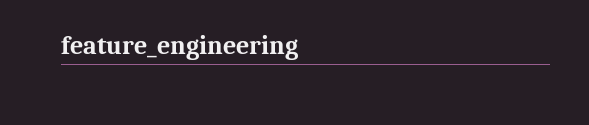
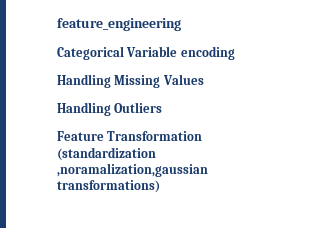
+ Categorical Variable encoding
+ Handling Missing Values
+ Handling Outliers
+ Feature Transformation (standardization ,noramalization,gaussian transformations)

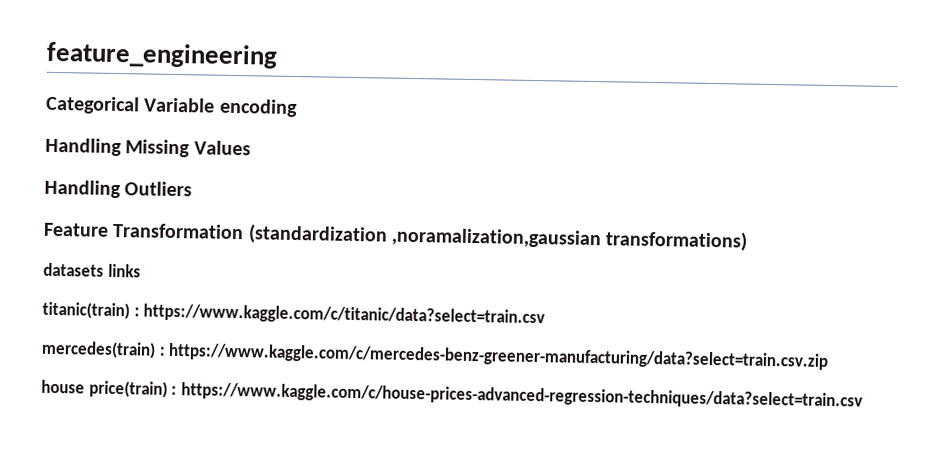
+ datasets links
+ titanic(train) : https://www.kaggle.com/c/titanic/data?select=train.csv
+ mercedes(train) : https://www.kaggle.com/c/mercedes-benz-greener-manufacturing/data?select=train.csv.zip
+ house price(train) : https://www.kaggle.com/c/house-prices-advanced-regression-techniques/data?select=train.csv

